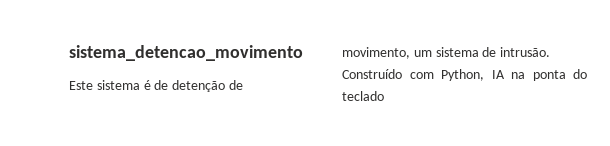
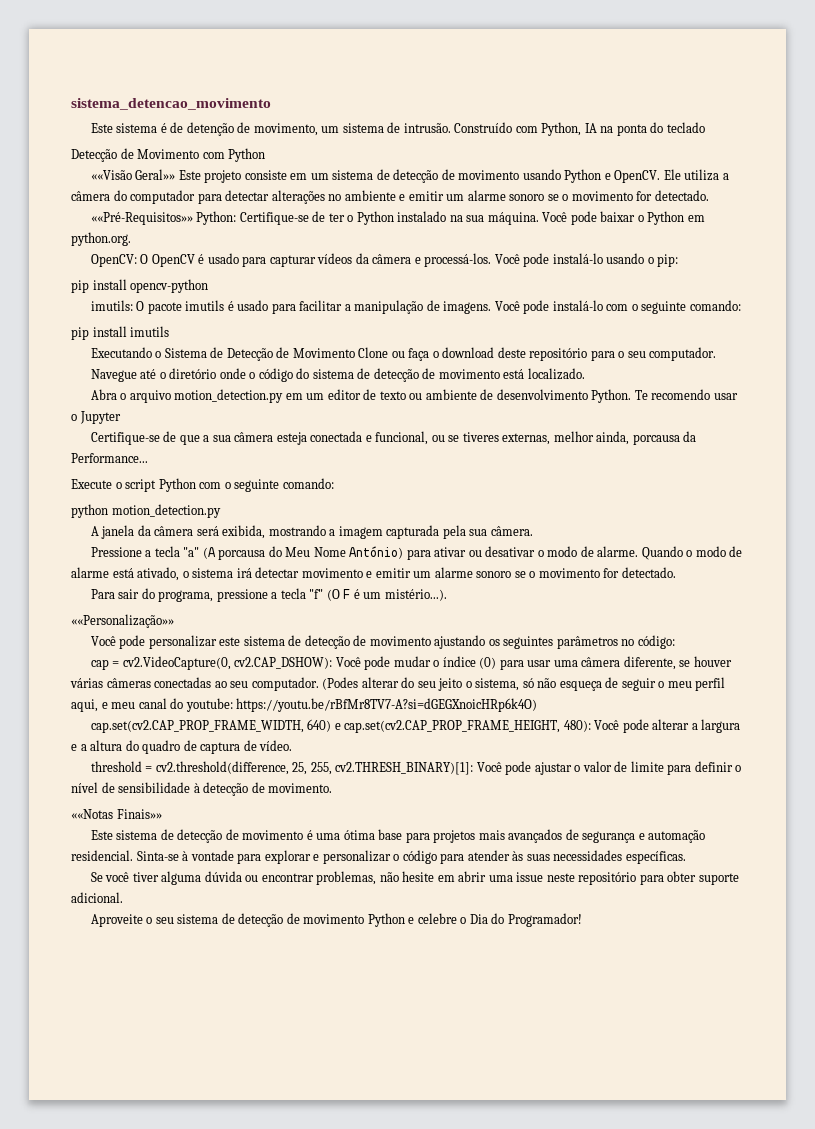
+ Detecção de Movimento com Python
+ ««Visão Geral»» Este projeto consiste em um sistema de detecção de movimento usando Python e OpenCV. Ele utiliza a câmera do computador para detectar alterações no ambiente e emitir um alarme sonoro se o movimento for detectado.
+ ««Pré-Requisitos»» Python: Certifique-se de ter o Python instalado na sua máquina. Você pode baixar o Python em python.org.
+ OpenCV: O OpenCV é usado para capturar vídeos da câmera e processá-los. Você pode instalá-lo usando o pip:
+ pip install opencv-python
+ imutils: O pacote imutils é usado para facilitar a manipulação de imagens. Você pode instalá-lo com o seguinte comando:
+ pip install imutils
+ Executando o Sistema de Detecção de Movimento Clone ou faça o download deste repositório para o seu computador.
+ Navegue até o diretório onde o código do sistema de detecção de movimento está localizado.
+ Abra o arquivo motion_detection.py em um editor de texto ou ambiente de desenvolvimento Python. Te recomendo usar o Jupyter
+ Certifique-se de que a sua câmera esteja conectada e funcional, ou se tiveres externas, melhor ainda, porcausa da Performance...
+ Execute o script Python com o seguinte comando:
+ python motion_detection.py
+ A janela da câmera será exibida, mostrando a imagem capturada pela sua câmera.
+ Pressione a tecla "a" (A porcausa do Meu Nome António) para ativar ou desativar o modo de alarme. Quando o modo de alarme está ativado, o sistema irá detectar movimento e emitir um alarme sonoro se o movimento for detectado.
+ Para sair do programa, pressione a tecla "f" (O F é um mistério...).
+ ««Personalização»»
+ Você pode personalizar este sistema de detecção de movimento ajustando os seguintes parâmetros no código:
+ cap = cv2.VideoCapture(0, cv2.CAP_DSHOW): Você pode mudar o índice (0) para usar uma câmera diferente, se houver várias câmeras conectadas ao seu computador. (Podes alterar do seu jeito o sistema, só não esqueça de seguir o meu perfil aqui, e meu canal do youtube: https://youtu.be/rBfMr8TV7-A?si=dGEGXnoicHRp6k4O)
+ cap.set(cv2.CAP_PROP_FRAME_WIDTH, 640) e cap.set(cv2.CAP_PROP_FRAME_HEIGHT, 480): Você pode alterar a largura e a altura do quadro de captura de vídeo.
+ threshold = cv2.threshold(difference, 25, 255, cv2.THRESH_BINARY)[1]: Você pode ajustar o valor de limite para definir o nível de sensibilidade à detecção de movimento.
+ ««Notas Finais»»
+ Este sistema de detecção de movimento é uma ótima base para projetos mais avançados de segurança e automação residencial. Sinta-se à vontade para explorar e personalizar o código para atender às suas necessidades específicas.
+ Se você tiver alguma dúvida ou encontrar problemas, não hesite em abrir uma issue neste repositório para obter suporte adicional.
+ Aproveite o seu sistema de detecção de movimento Python e celebre o Dia do Programador!

